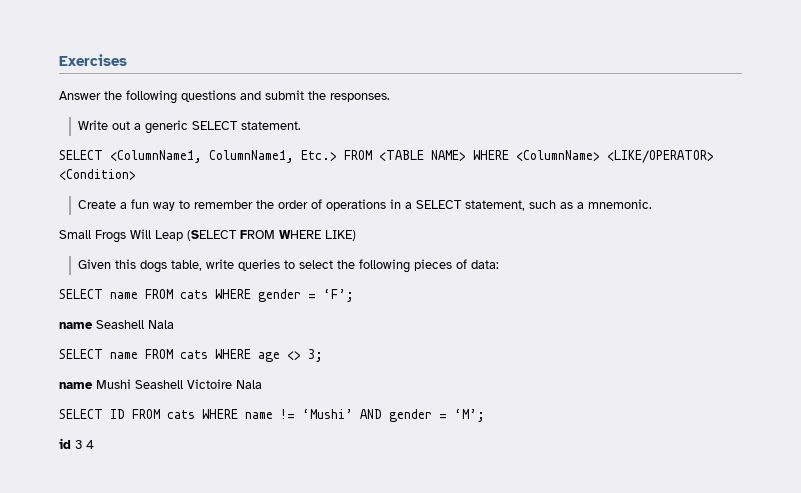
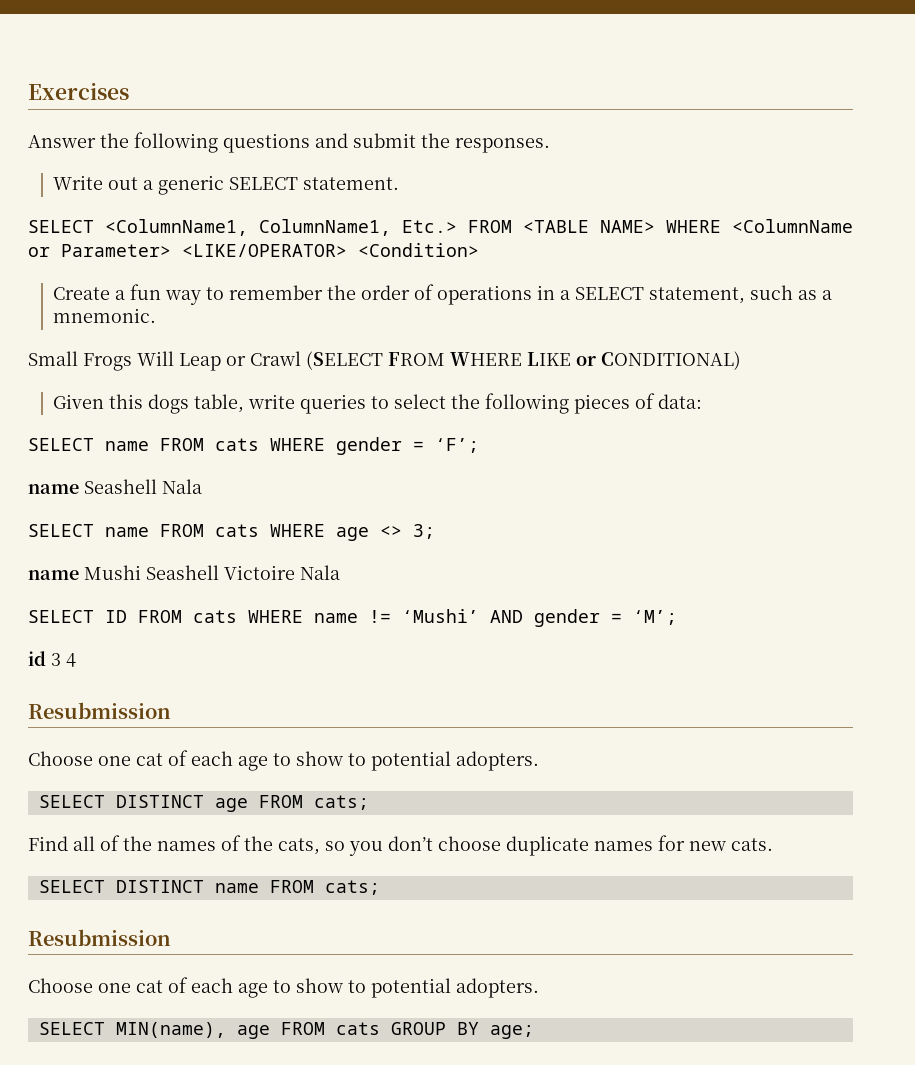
- SELECT <ColumnName1, ColumnName1, Etc.> FROM <TABLE NAME> WHERE <ColumnName> <LIKE/OPERATOR> <Condition>
+ SELECT <ColumnName1, ColumnName1, Etc.> FROM <TABLE NAME> WHERE <ColumnName or Parameter> <LIKE/OPERATOR> <Condition>
- Small Frogs Will Leap (SELECT FROM WHERE LIKE)
+ Small Frogs Will Leap or Crawl (SELECT FROM WHERE LIKE or CONDITIONAL)
  id 3 4
+ Resubmission
+ Choose one cat of each age to show to potential adopters.
+ SELECT DISTINCT age FROM cats;
+ Find all of the names of the cats, so you don’t choose duplicate names for new cats.
+ SELECT DISTINCT name FROM cats;
+ Resubmission
+ Choose one cat of each age to show to potential adopters.
+ SELECT MIN(name), age FROM cats GROUP BY age;

